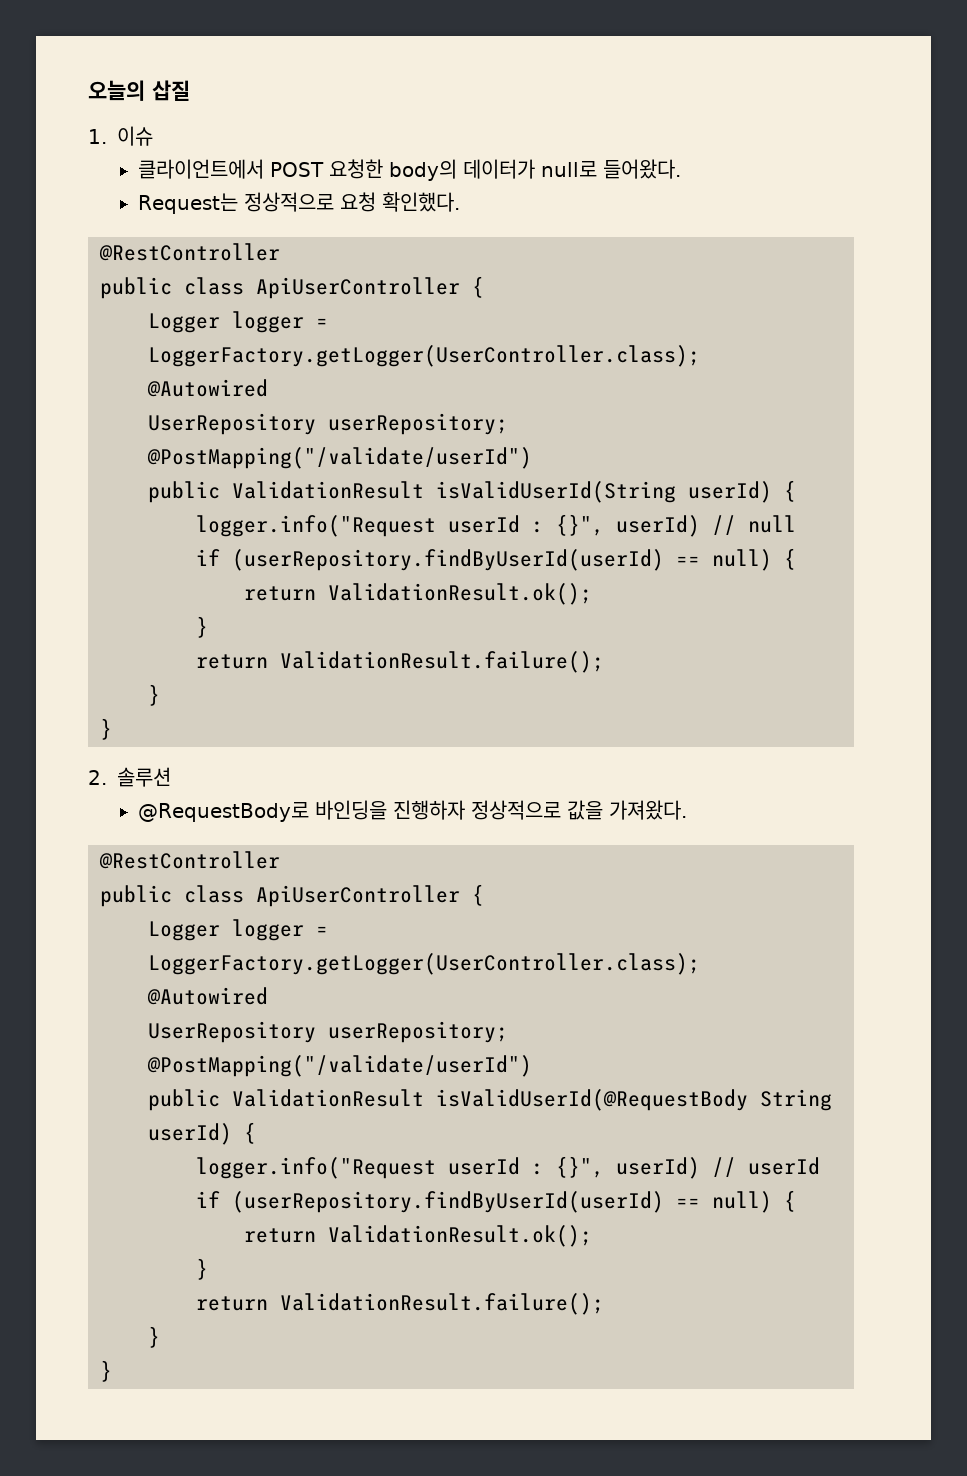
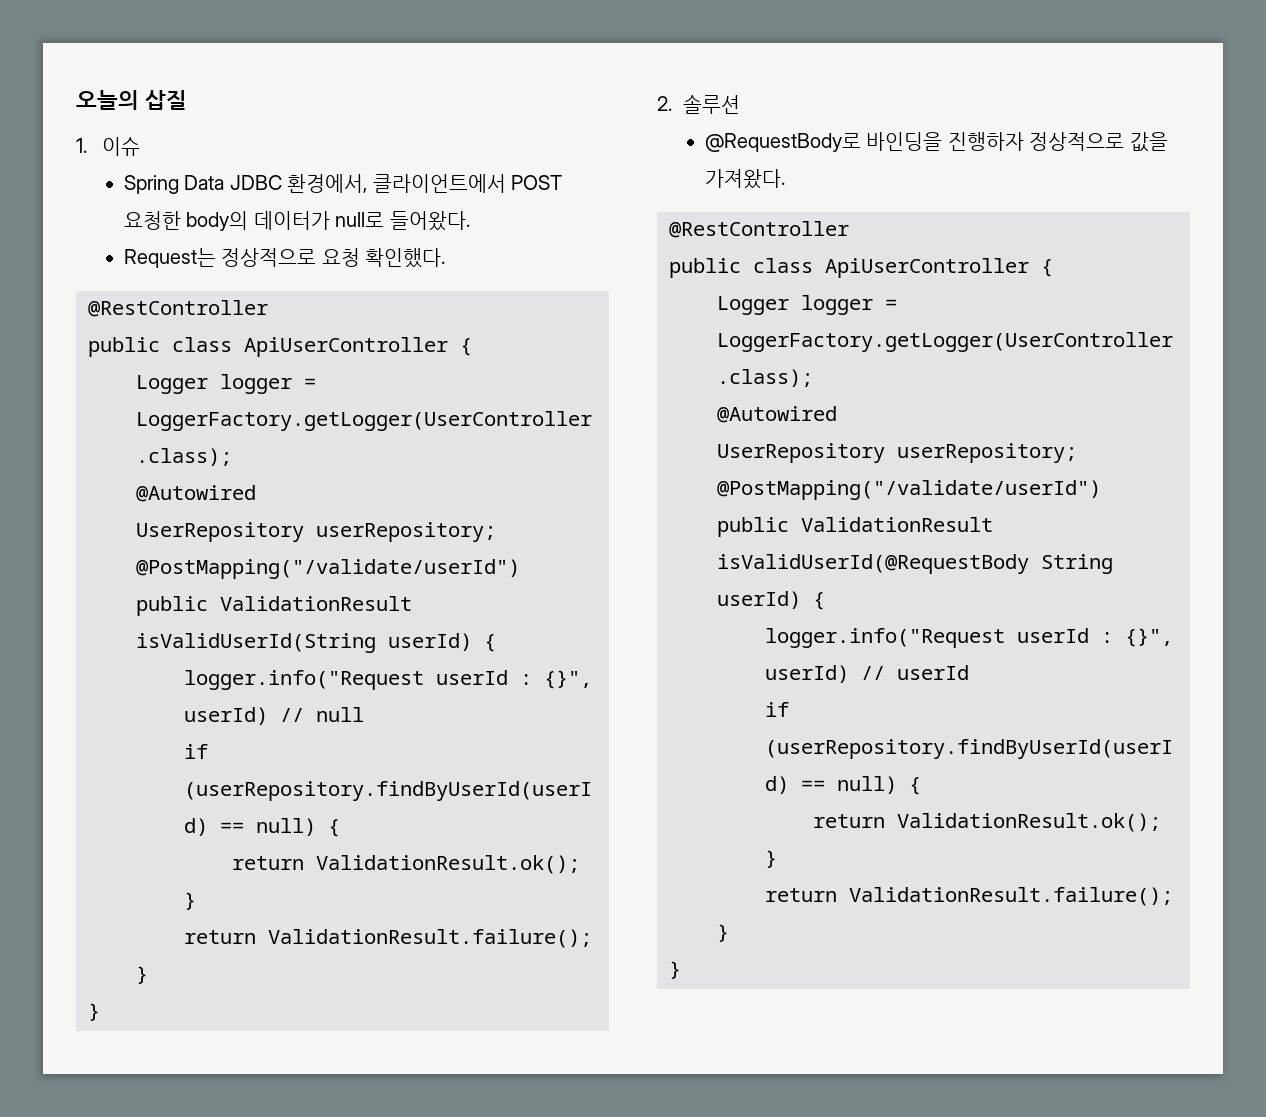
- 클라이언트에서 POST 요청한 body의 데이터가 null로 들어왔다.
+ Spring Data JDBC 환경에서, 클라이언트에서 POST 요청한 body의 데이터가 null로 들어왔다.

